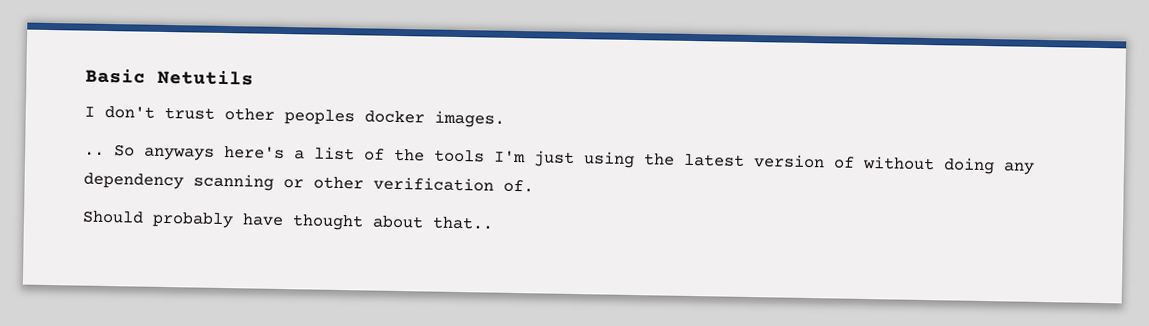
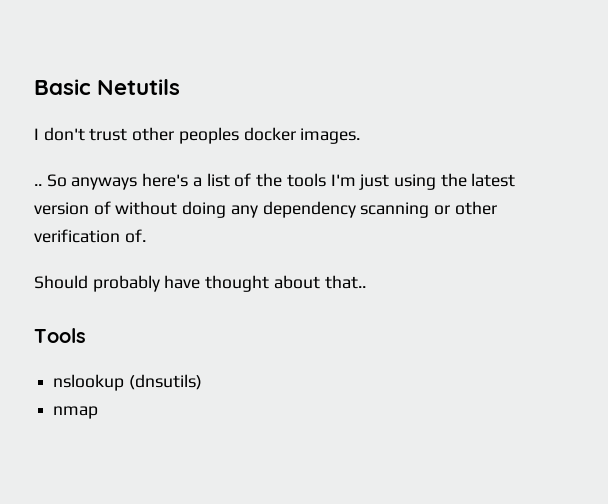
+ Tools
+ nslookup (dnsutils)
+ nmap

